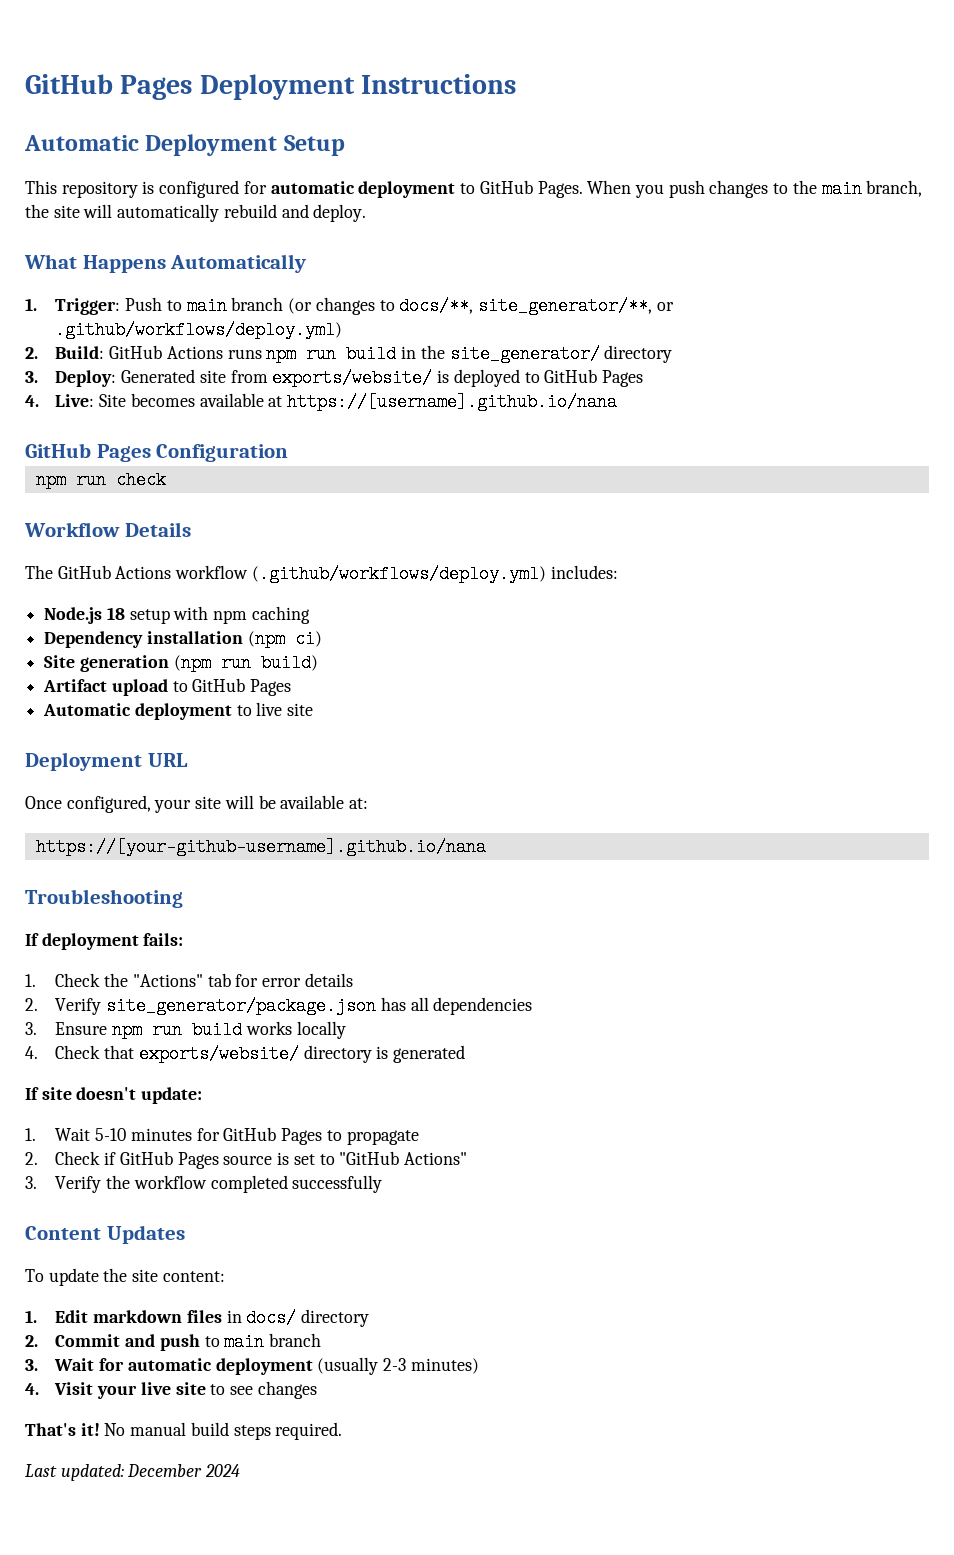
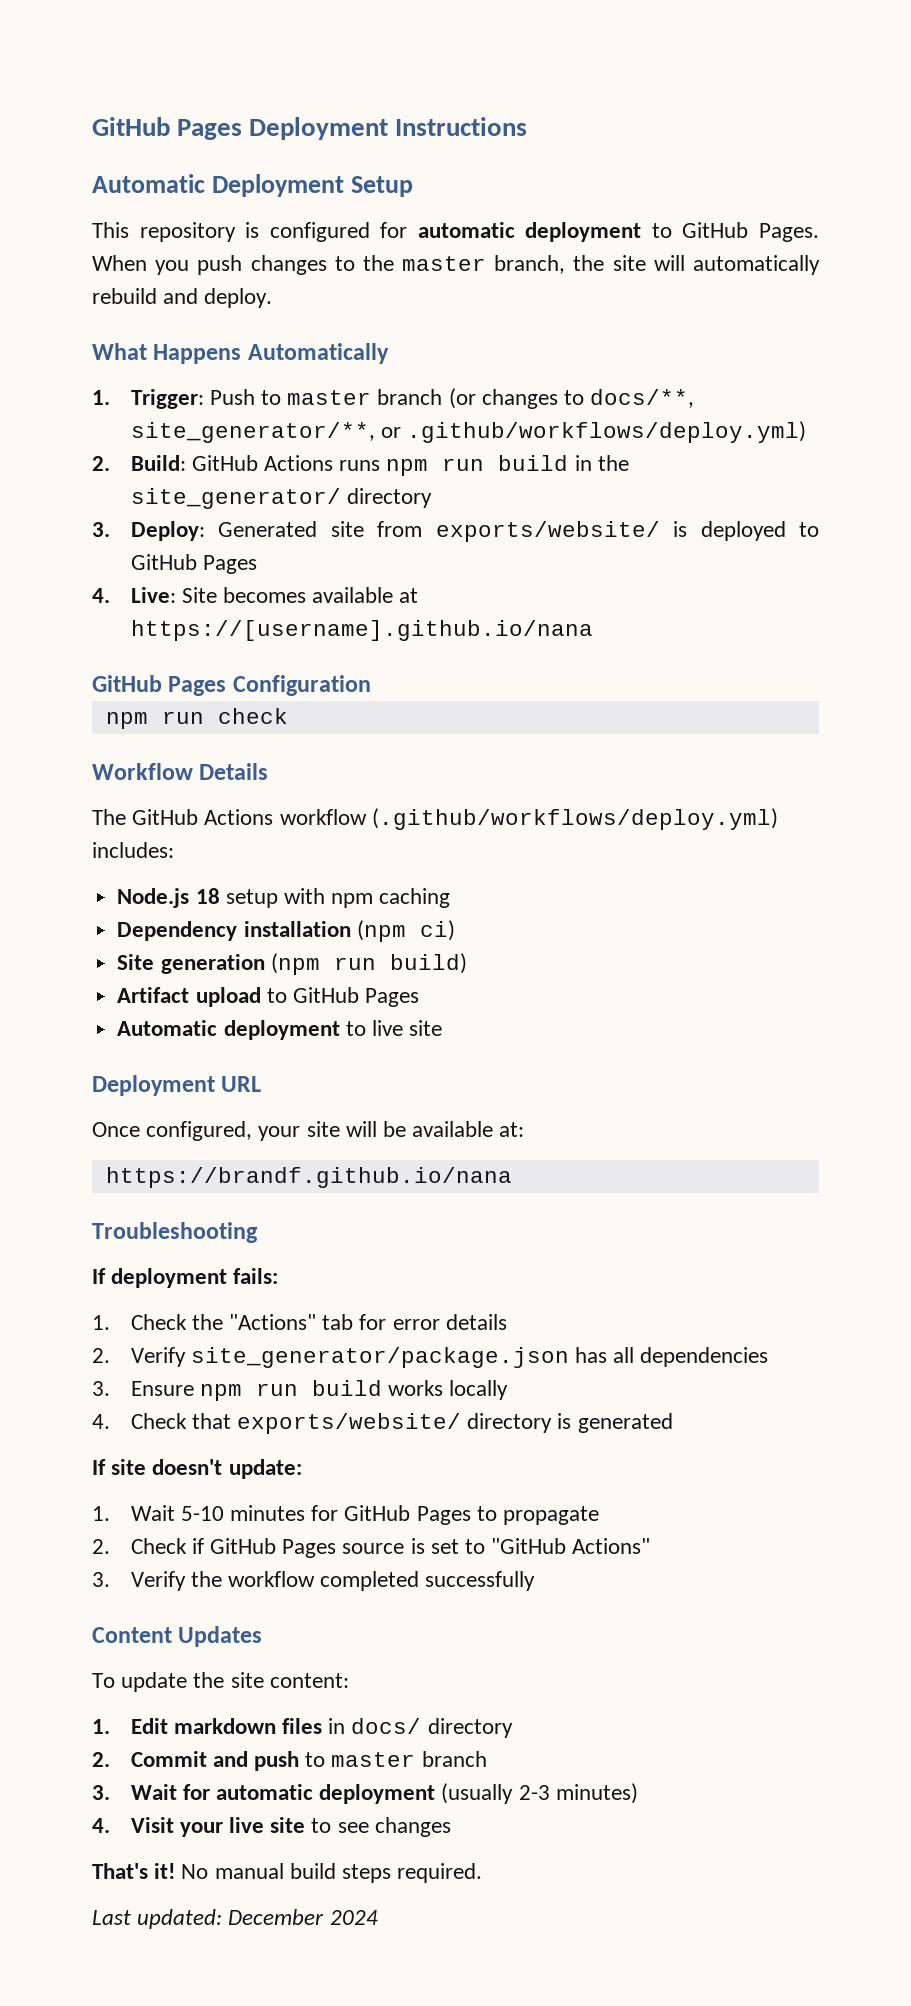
- When you push changes to the main branch, the site will automatically rebuild and deploy.
+ When you push changes to the master branch, the site will automatically rebuild and deploy.
- 1. Trigger: Push to main branch (or changes to docs/**, site_generator/**, or .github/workflows/deploy.yml)
+ 1. Trigger: Push to master branch (or changes to docs/**, site_generator/**, or .github/workflows/deploy.yml)
- https://[your-github-username].github.io/nana
+ https://brandf.github.io/nana
- 2. Commit and push to main branch
+ 2. Commit and push to master branch

